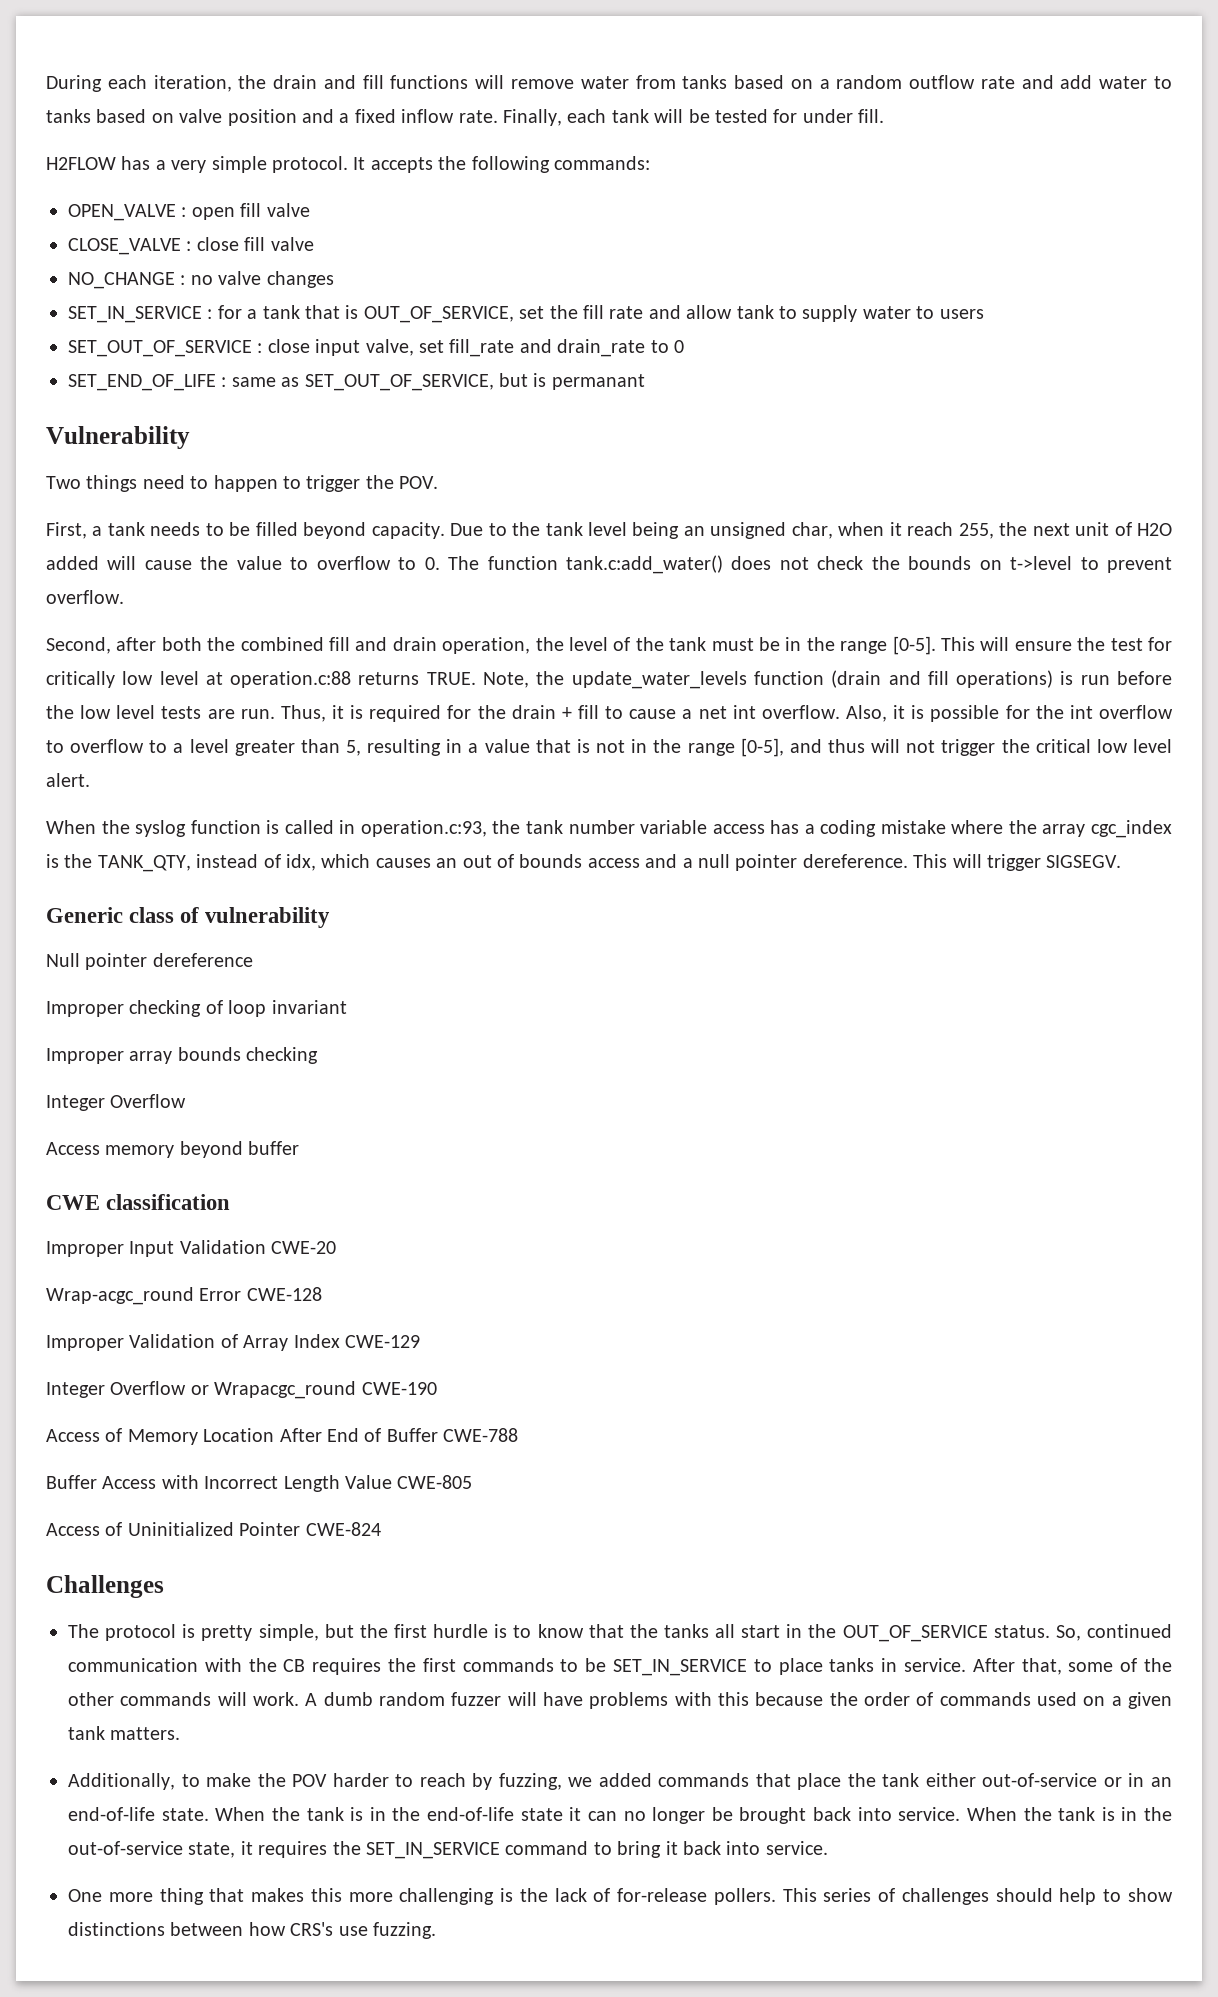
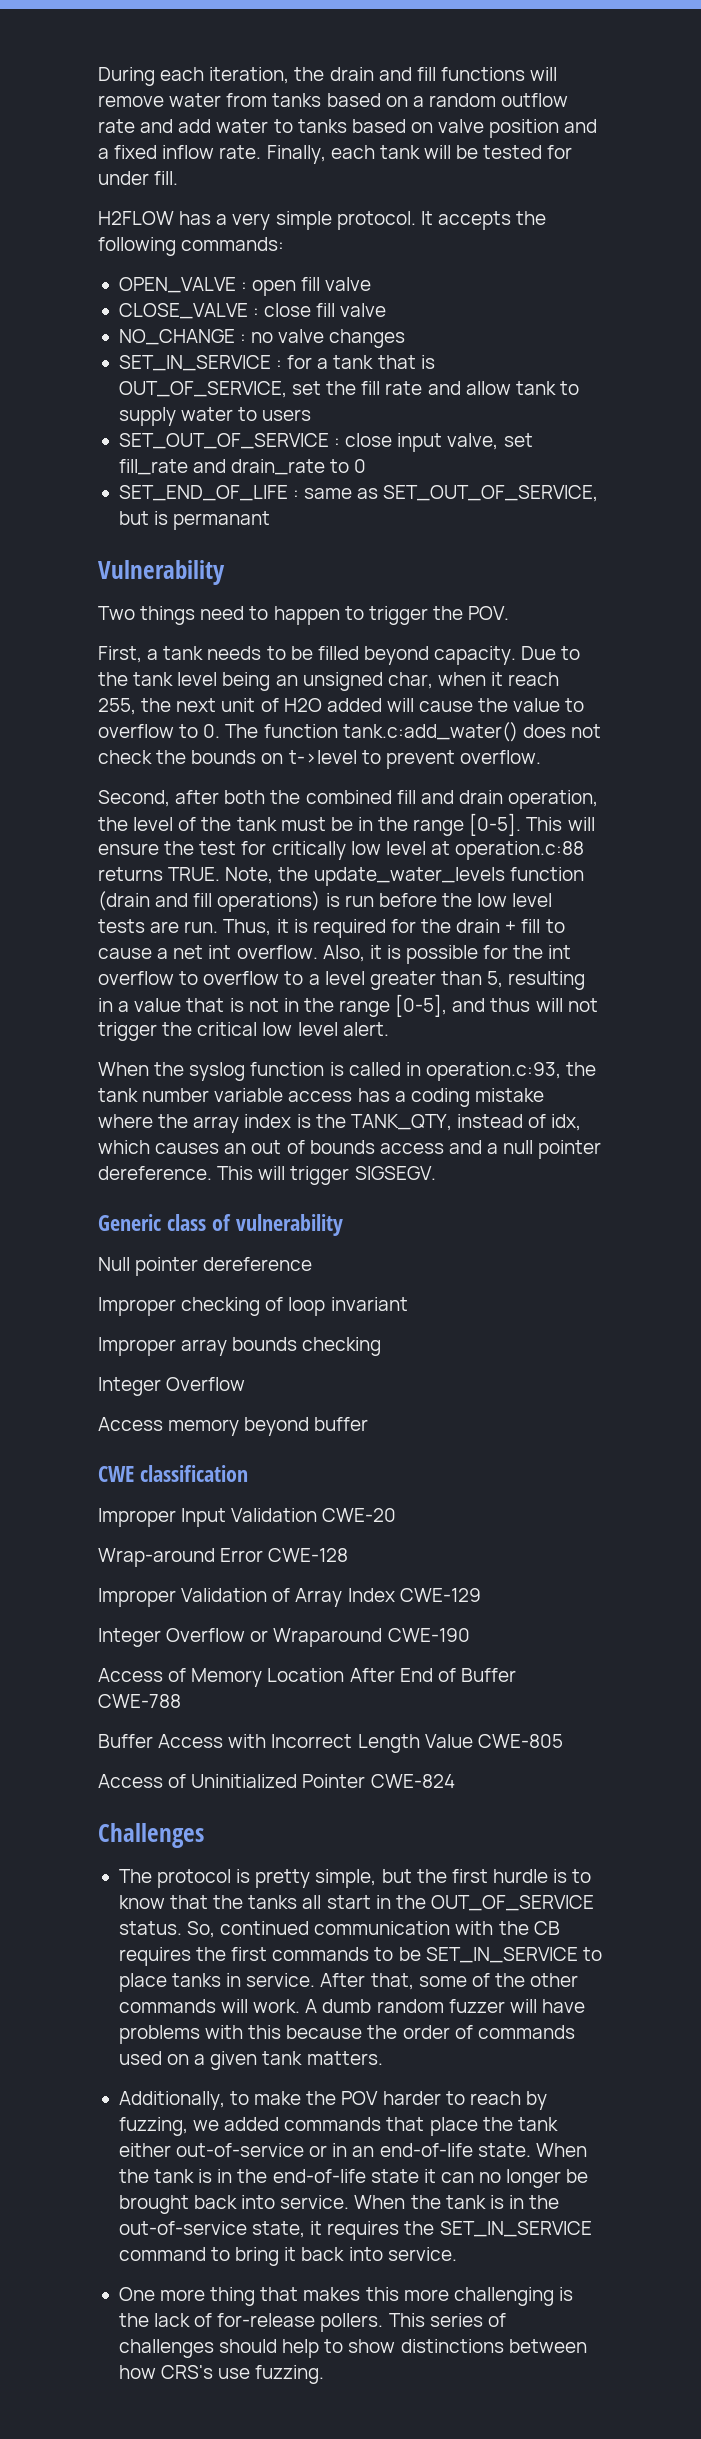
- When the syslog function is called in operation.c:93, the tank number variable access has a coding mistake where the array cgc_index is the TANK_QTY, instead of idx, which causes an out of bounds access and a null pointer dereference.
+ When the syslog function is called in operation.c:93, the tank number variable access has a coding mistake where the array index is the TANK_QTY, instead of idx, which causes an out of bounds access and a null pointer dereference.
- Wrap-acgc_round Error CWE-128
+ Wrap-around Error CWE-128
- Integer Overflow or Wrapacgc_round CWE-190
+ Integer Overflow or Wraparound CWE-190

